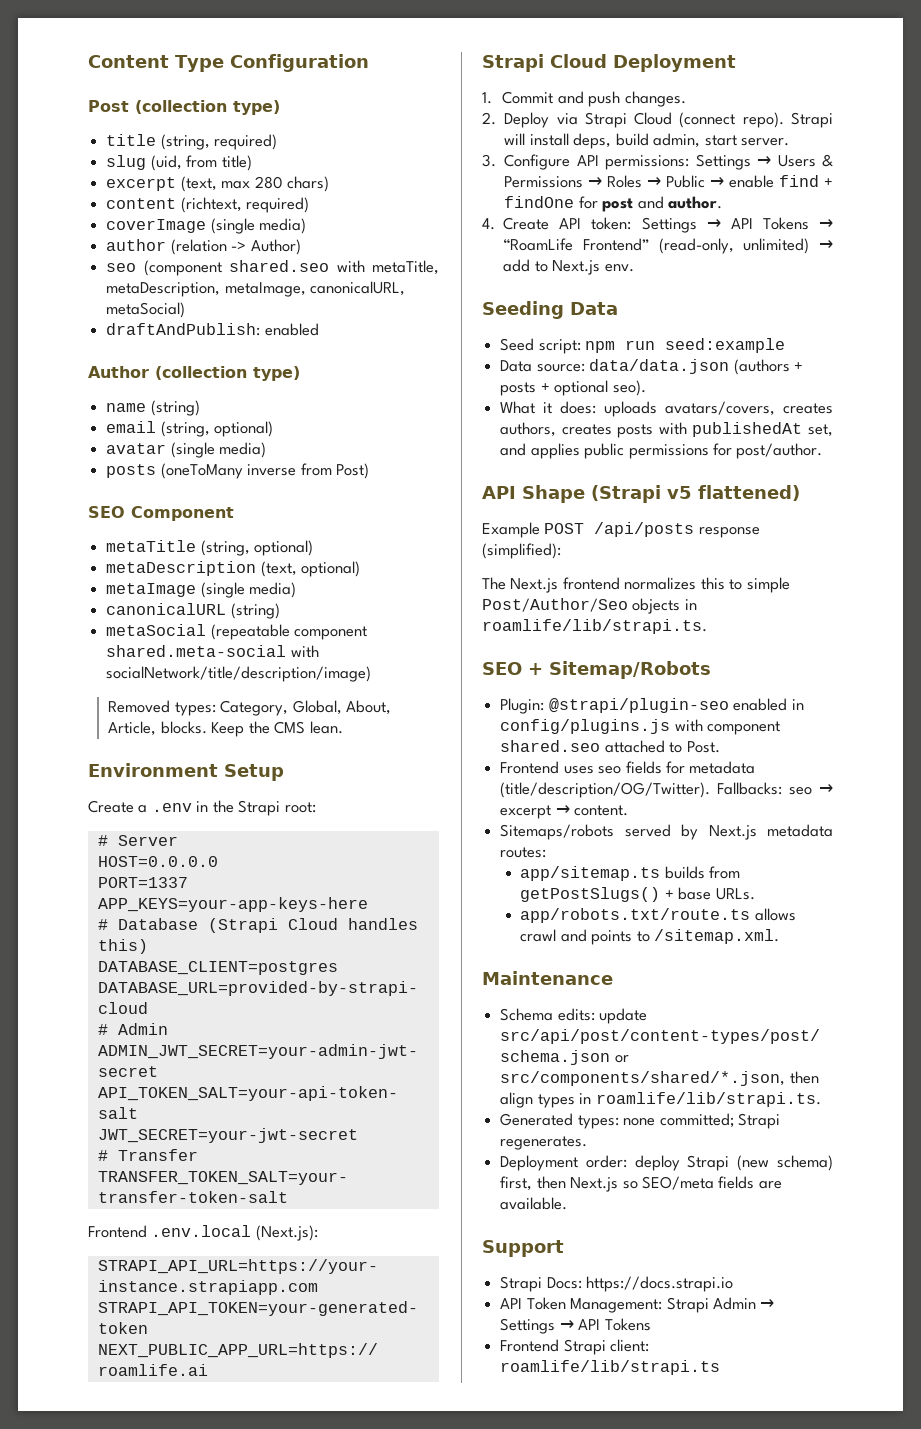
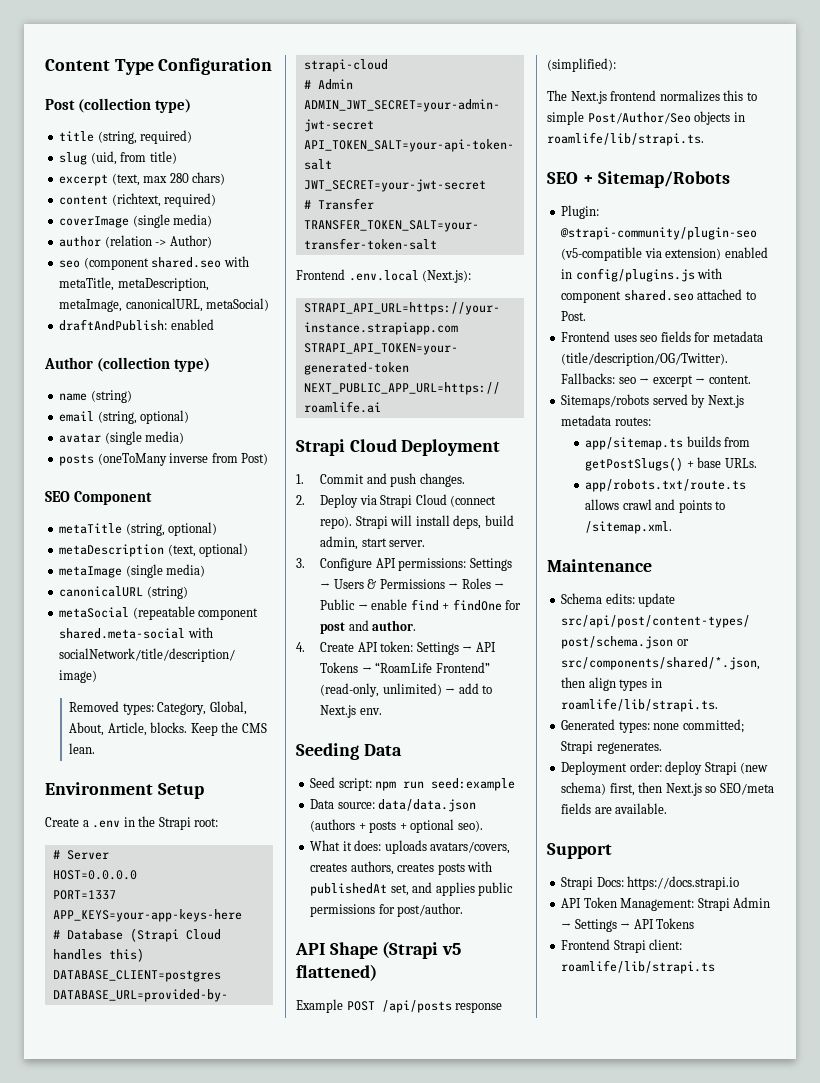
- Plugin: @strapi/plugin-seo enabled in config/plugins.js with component shared.seo attached to Post.
+ Plugin: @strapi-community/plugin-seo (v5-compatible via extension) enabled in config/plugins.js with component shared.seo attached to Post.

